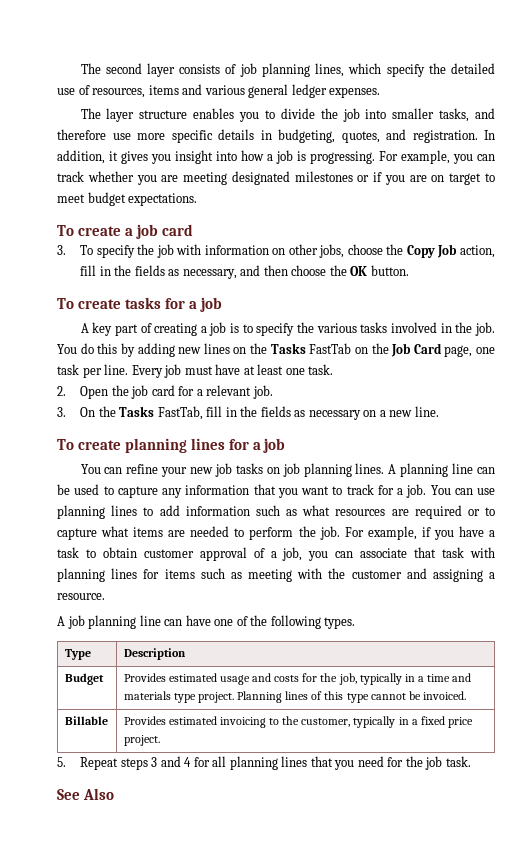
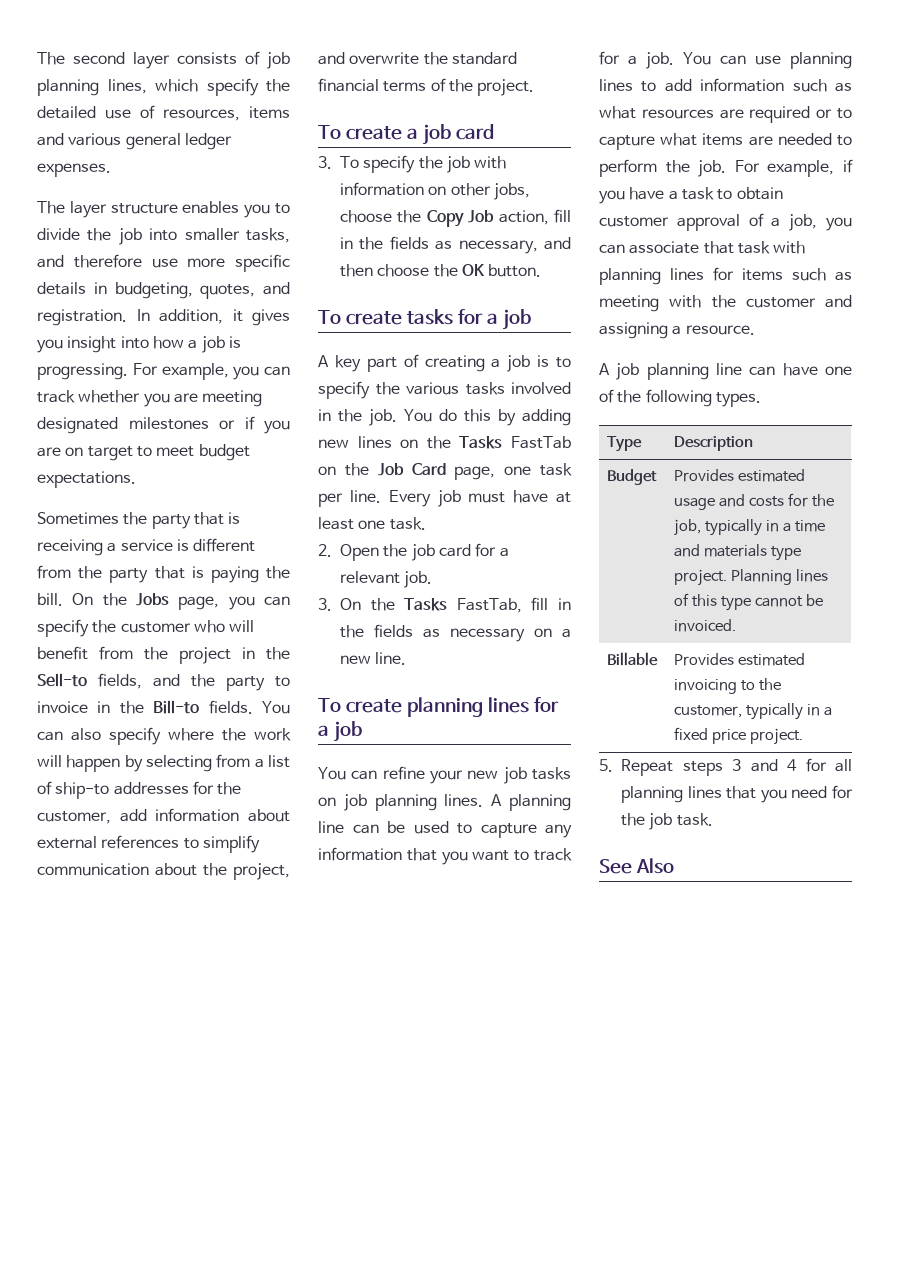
+ Sometimes the party that is receiving a service is different from the party that is paying the bill. On the Jobs page, you can specify the customer who will benefit from the project in the Sell-to fields, and the party to invoice in the Bill-to fields. You can also specify where the work will happen by selecting from a list of ship-to addresses for the customer, add information about external references to simplify communication about the project, and overwrite the standard financial terms of the project.

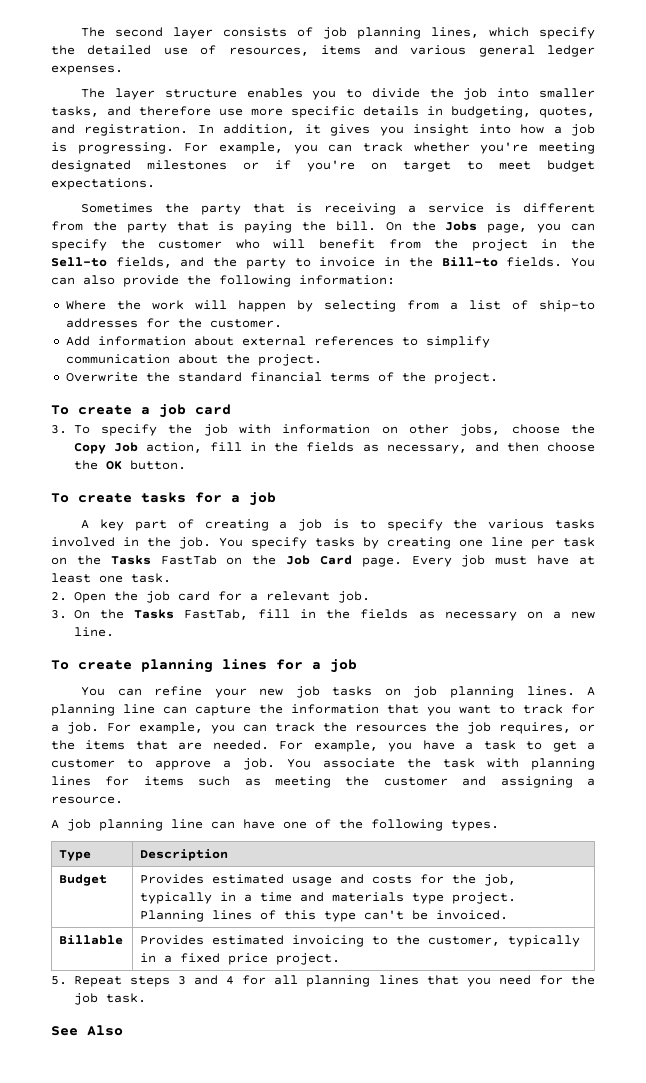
- For example, you can track whether you are meeting designated milestones or if you are on target to meet budget expectations.
+ For example, you can track whether you're meeting designated milestones or if you're on target to meet budget expectations.
- You can also specify where the work will happen by selecting from a list of ship-to addresses for the customer, add information about external references to simplify communication about the project, and overwrite the standard financial terms of the project.
+ You can also provide the following information:
+ Where the work will happen by selecting from a list of ship-to addresses for the customer.
+ Add information about external references to simplify communication about the project.
+ Overwrite the standard financial terms of the project.
- You do this by adding new lines on the Tasks FastTab on the Job Card page, one task per line.
+ You specify tasks by creating one line per task on the Tasks FastTab on the Job Card page.
- A planning line can be used to capture any information that you want to track for a job.
+ A planning line can capture the information that you want to track for a job.
- You can use planning lines to add information such as what resources are required or to capture what items are needed to perform the job. For example, if you have a task to obtain customer approval of a job, you can associate that task with planning lines for items such as meeting with the customer and assigning a resource.
+ For example, you can track the resources the job requires, or the items that are needed. For example, you have a task to get a customer to approve a job. You associate the task with planning lines for items such as meeting the customer and assigning a resource.
- Budget | Provides estimated usage and costs for the job, typically in a time and materials type project. Planning lines of this type cannot be invoiced.
+ Budget | Provides estimated usage and costs for the job, typically in a time and materials type project. Planning lines of this type can't be invoiced.

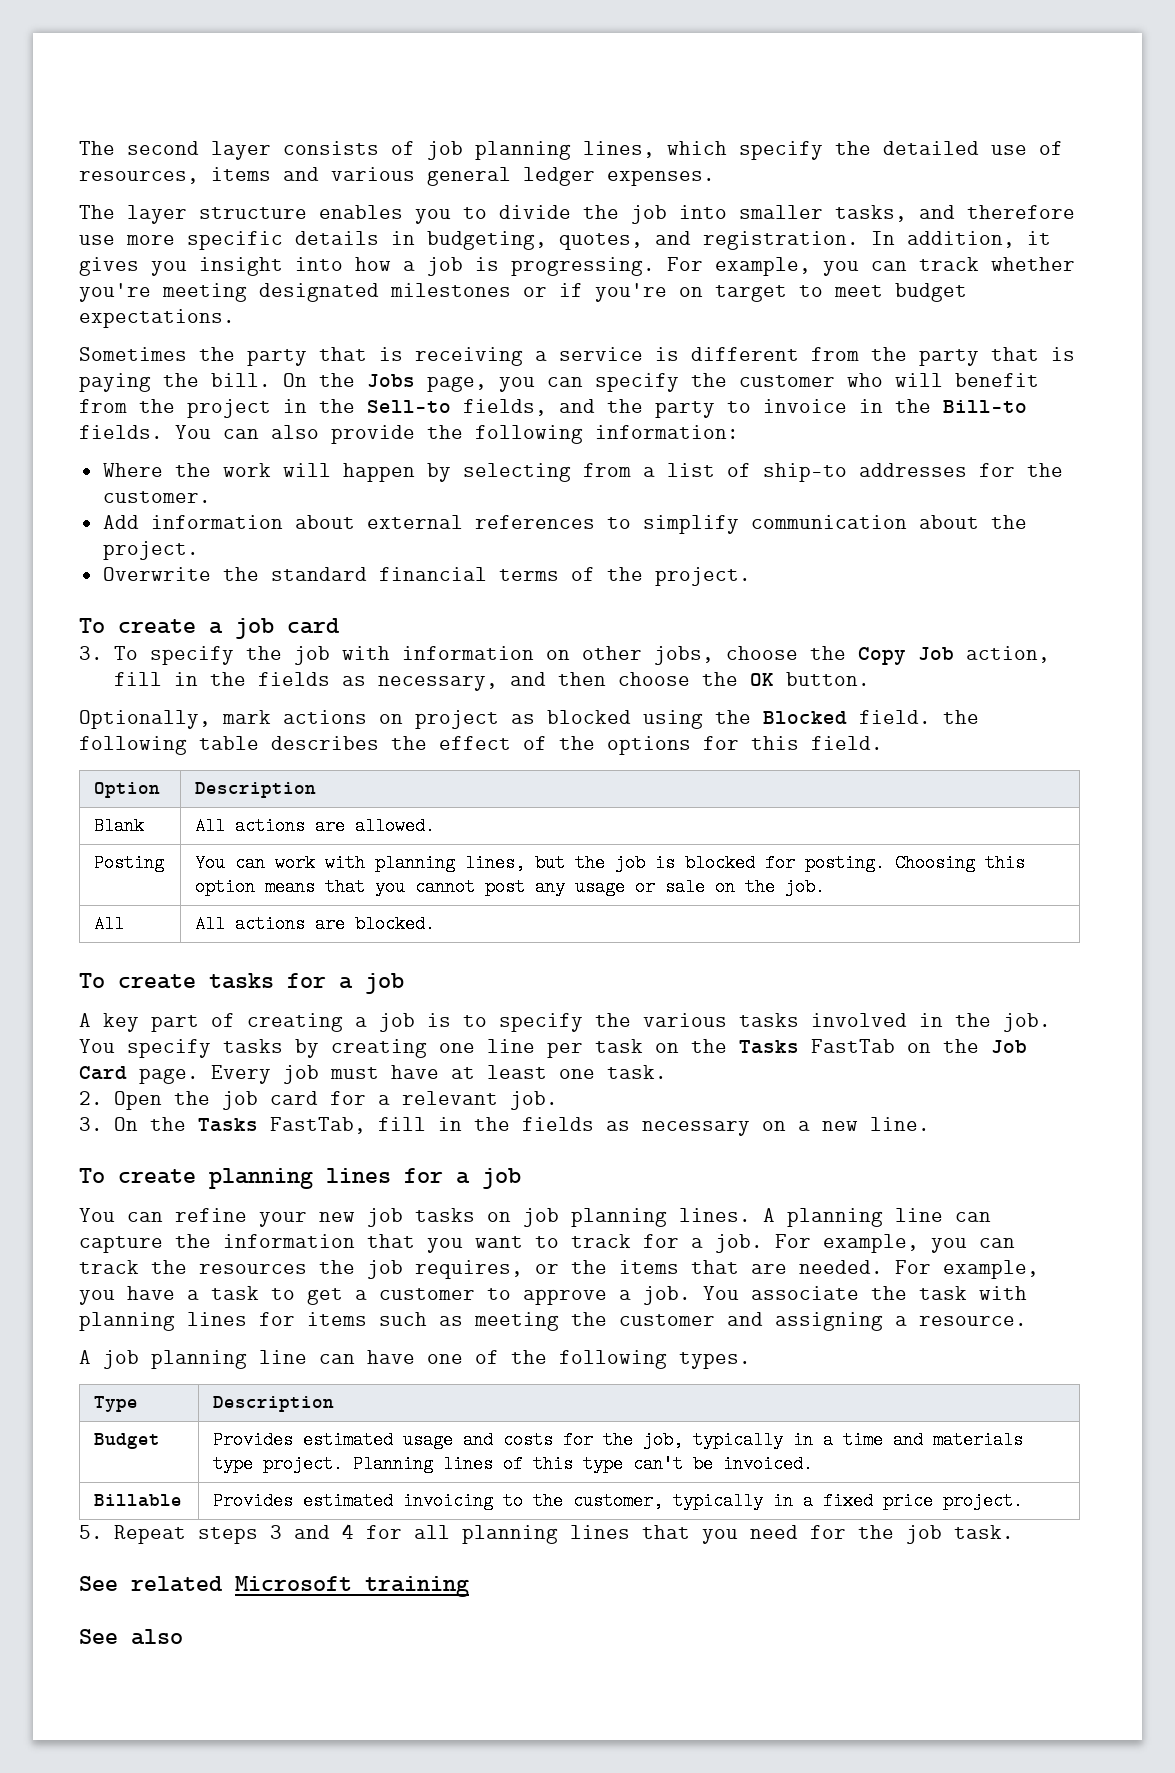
+ Optionally, mark actions on project as blocked using the Blocked field. the following table describes the effect of the options for this field.
+ Option | Description
+ Blank | All actions are allowed.
+ Posting | You can work with planning lines, but the job is blocked for posting. Choosing this option means that you cannot post any usage or sale on the job.
+ All | All actions are blocked.
- See Also
+ See related Microsoft training
+ See also

